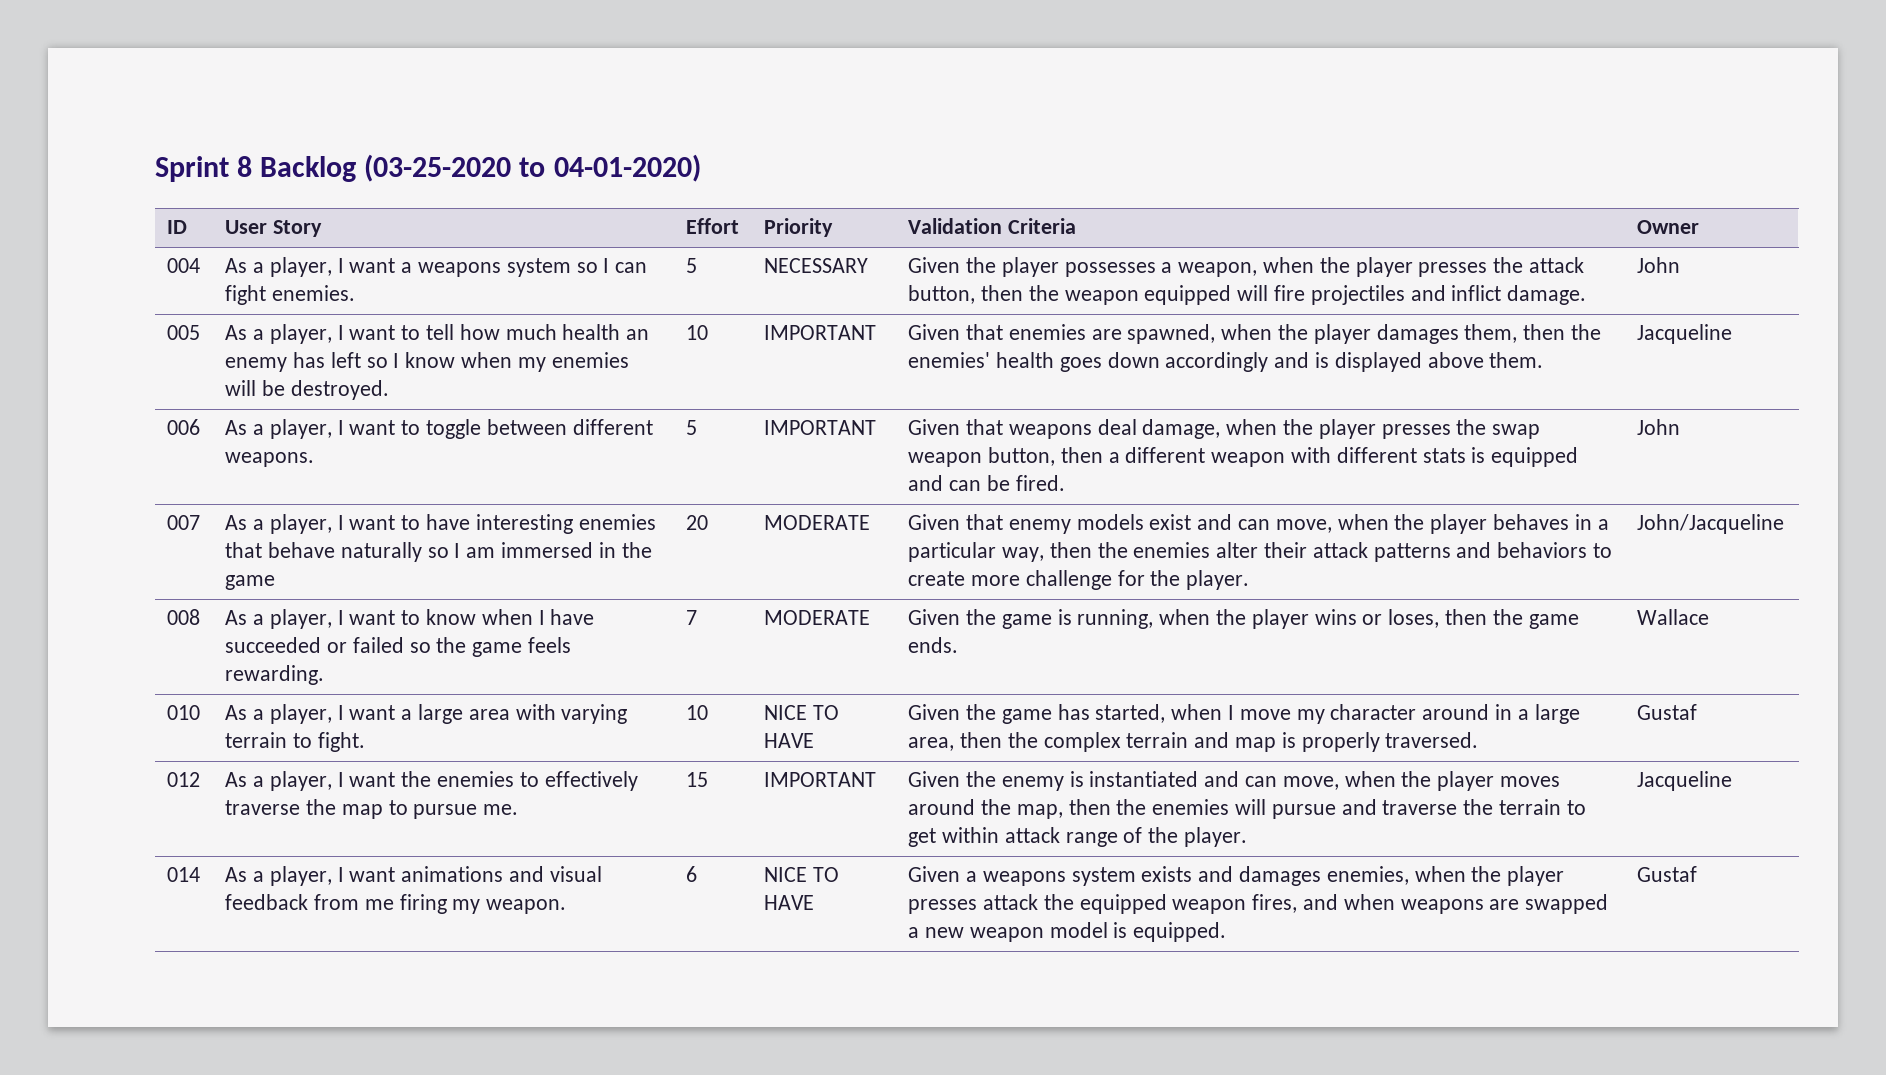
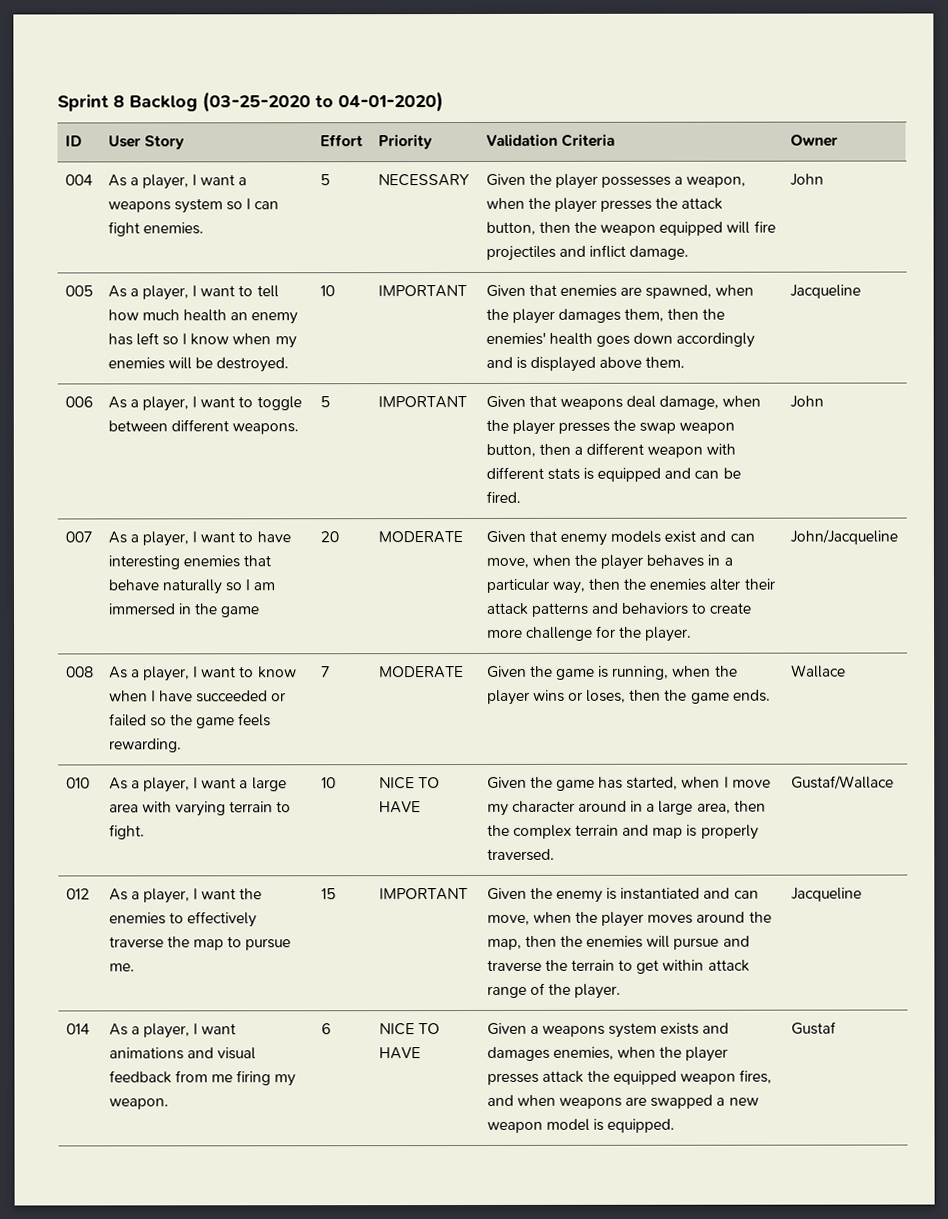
- Given the game has started, when I move my character around in a large area, then the complex terrain and map is properly traversed. | Gustaf
+ Given the game has started, when I move my character around in a large area, then the complex terrain and map is properly traversed. | Gustaf/Wallace

